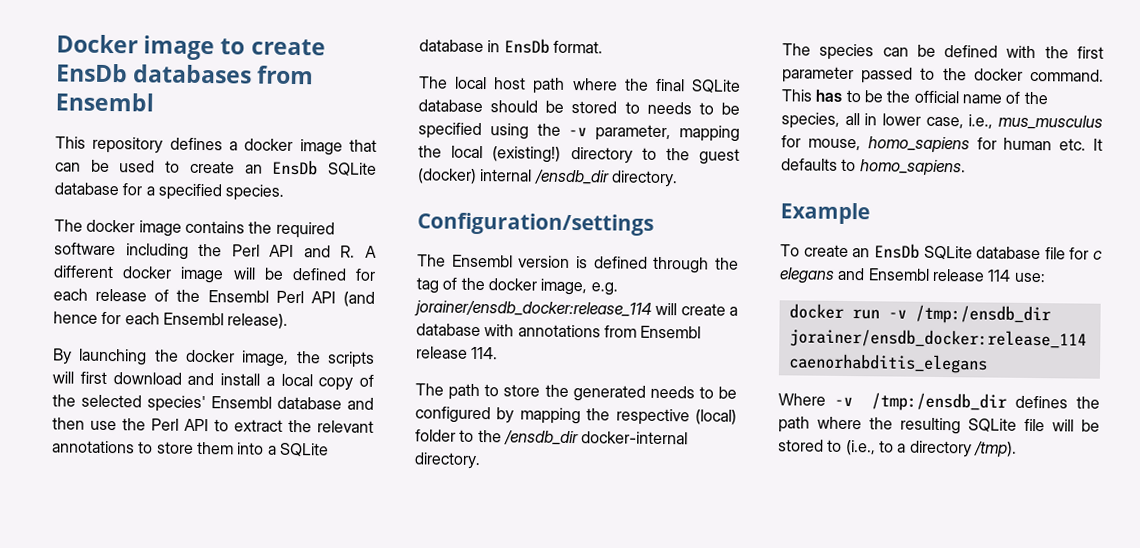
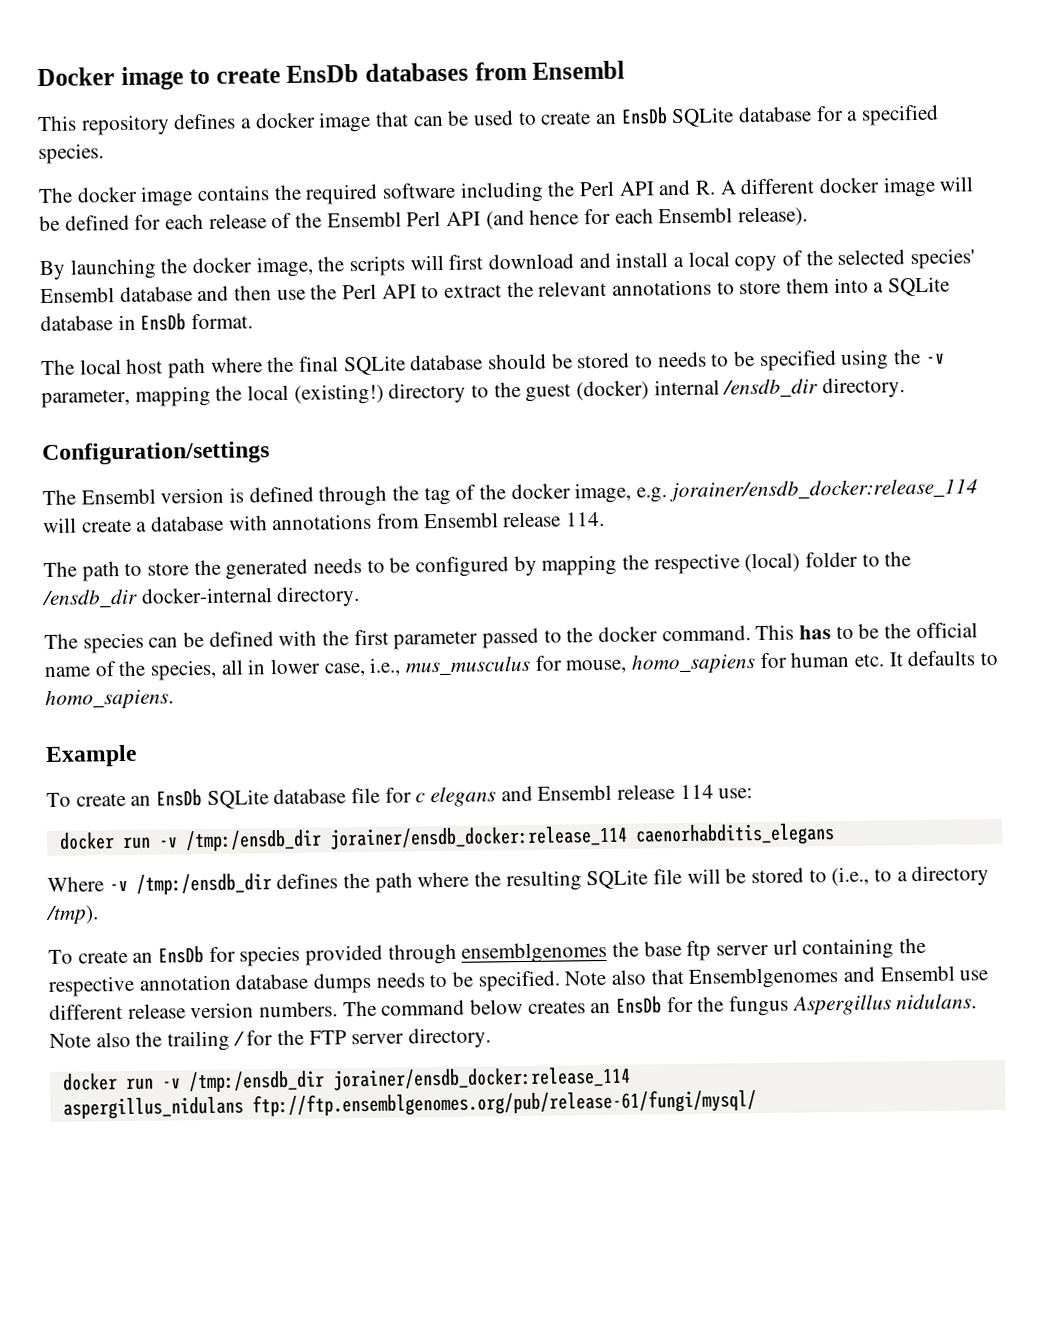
+ To create an EnsDb for species provided through ensemblgenomes the base ftp server url containing the respective annotation database dumps needs to be specified. Note also that Ensemblgenomes and Ensembl use different release version numbers. The command below creates an EnsDb for the fungus Aspergillus nidulans. Note also the trailing / for the FTP server directory.
+ docker run -v /tmp:/ensdb_dir jorainer/ensdb_docker:release_114
+ aspergillus_nidulans ftp://ftp.ensemblgenomes.org/pub/release-61/fungi/mysql/

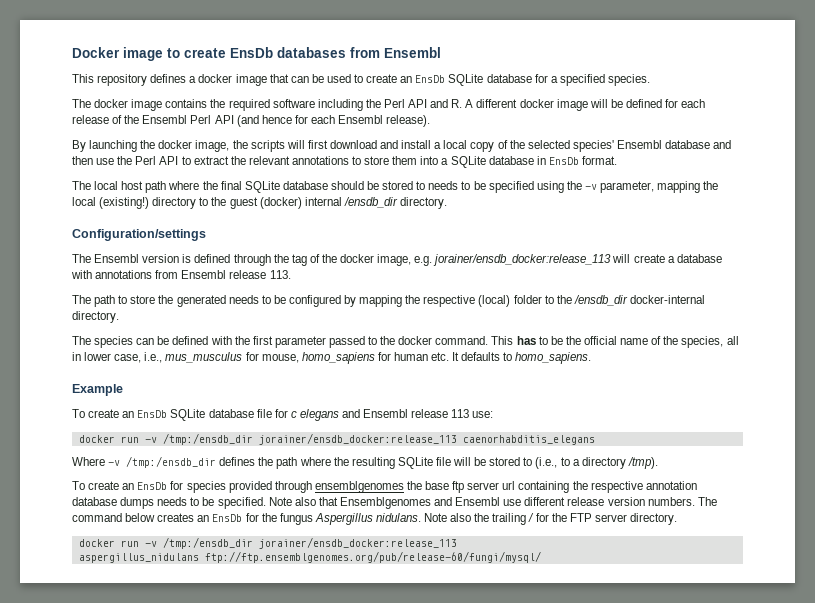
- The Ensembl version is defined through the tag of the docker image, e.g. jorainer/ensdb_docker:release_114 will create a database with annotations from Ensembl release 114.
+ The Ensembl version is defined through the tag of the docker image, e.g. jorainer/ensdb_docker:release_113 will create a database with annotations from Ensembl release 113.
- To create an EnsDb SQLite database file for c elegans and Ensembl release 114 use:
+ To create an EnsDb SQLite database file for c elegans and Ensembl release 113 use:
- docker run -v /tmp:/ensdb_dir jorainer/ensdb_docker:release_114 caenorhabditis_elegans
+ docker run -v /tmp:/ensdb_dir jorainer/ensdb_docker:release_113 caenorhabditis_elegans
  Note also the trailing / for the FTP server directory.
- docker run -v /tmp:/ensdb_dir jorainer/ensdb_docker:release_114
+ docker run -v /tmp:/ensdb_dir jorainer/ensdb_docker:release_113
- aspergillus_nidulans ftp://ftp.ensemblgenomes.org/pub/release-61/fungi/mysql/
+ aspergillus_nidulans ftp://ftp.ensemblgenomes.org/pub/release-60/fungi/mysql/

